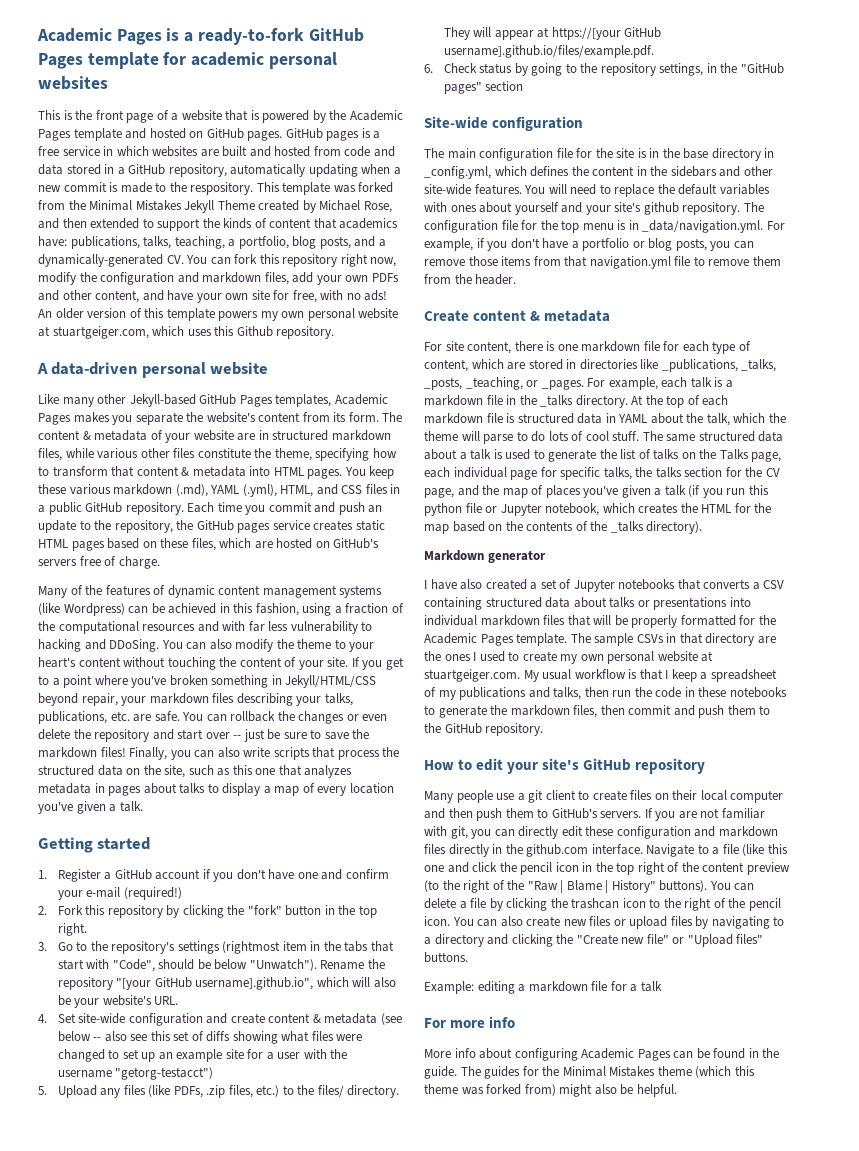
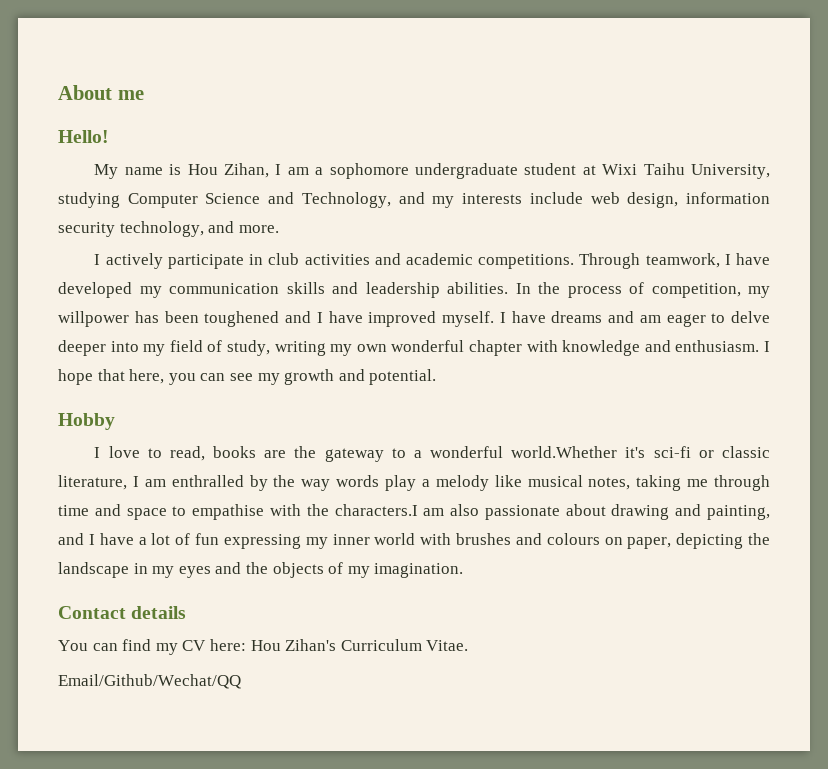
- Academic Pages is a ready-to-fork GitHub Pages template for academic personal websites
- This is the front page of a website that is powered by the Academic Pages template and hosted on GitHub pages. GitHub pages is a free service in which websites are built and hosted from code and data stored in a GitHub repository, automatically updating when a new commit is made to the respository. This template was forked from the Minimal Mistakes Jekyll Theme created by Michael Rose, and then extended to support the kinds of content that academics have: publications, talks, teaching, a portfolio, blog posts, and a dynamically-generated CV. You can fork this repository right now, modify the configuration and markdown files, add your own PDFs and other content, and have your own site for free, with no ads! An older version of this template powers my own personal website at stuartgeiger.com, which uses this Github repository.
- A data-driven personal website
- Like many other Jekyll-based GitHub Pages templates, Academic Pages makes you separate the website's content from its form. The content & metadata of your website are in structured markdown files, while various other files constitute the theme, specifying how to transform that content & metadata into HTML pages. You keep these various markdown (.md), YAML (.yml), HTML, and CSS files in a public GitHub repository. Each time you commit and push an update to the repository, the GitHub pages service creates static HTML pages based on these files, which are hosted on GitHub's servers free of charge.
- Many of the features of dynamic content management systems (like Wordpress) can be achieved in this fashion, using a fraction of the computational resources and with far less vulnerability to hacking and DDoSing. You can also modify the theme to your heart's content without touching the content of your site. If you get to a point where you've broken something in Jekyll/HTML/CSS beyond repair, your markdown files describing your talks, publications, etc. are safe. You can rollback the changes or even delete the repository and start over -- just be sure to save the markdown files! Finally, you can also write scripts that process the structured data on the site, such as this one that analyzes metadata in pages about talks to display a map of every location you've given a talk.
- Getting started
- 1. Register a GitHub account if you don't have one and confirm your e-mail (required!)
- 2. Fork this repository by clicking the "fork" button in the top right.
- 3. Go to the repository's settings (rightmost item in the tabs that start with "Code", should be below "Unwatch"). Rename the repository "[your GitHub username].github.io", which will also be your website's URL.
- 4. Set site-wide configuration and create content & metadata (see below -- also see this set of diffs showing what files were changed to set up an example site for a user with the username "getorg-testacct")
- 5. Upload any files (like PDFs, .zip files, etc.) to the files/ directory. They will appear at https://[your GitHub username].github.io/files/example.pdf.
- 6. Check status by going to the repository settings, in the "GitHub pages" section
- Site-wide configuration
- The main configuration file for the site is in the base directory in _config.yml, which defines the content in the sidebars and other site-wide features. You will need to replace the default variables with ones about yourself and your site's github repository. The configuration file for the top menu is in _data/navigation.yml. For example, if you don't have a portfolio or blog posts, you can remove those items from that navigation.yml file to remove them from the header.
- Create content & metadata
- For site content, there is one markdown file for each type of content, which are stored in directories like _publications, _talks, _posts, _teaching, or _pages. For example, each talk is a markdown file in the _talks directory. At the top of each markdown file is structured data in YAML about the talk, which the theme will parse to do lots of cool stuff. The same structured data about a talk is used to generate the list of talks on the Talks page, each individual page for specific talks, the talks section for the CV page, and the map of places you've given a talk (if you run this python file or Jupyter notebook, which creates the HTML for the map based on the contents of the _talks directory).
- Markdown generator
- I have also created a set of Jupyter notebooks that converts a CSV containing structured data about talks or presentations into individual markdown files that will be properly formatted for the Academic Pages template. The sample CSVs in that directory are the ones I used to create my own personal website at stuartgeiger.com. My usual workflow is that I keep a spreadsheet of my publications and talks, then run the code in these notebooks to generate the markdown files, then commit and push them to the GitHub repository.
- How to edit your site's GitHub repository
- Many people use a git client to create files on their local computer and then push them to GitHub's servers. If you are not familiar with git, you can directly edit these configuration and markdown files directly in the github.com interface. Navigate to a file (like this one and click the pencil icon in the top right of the content preview (to the right of the "Raw | Blame | History" buttons). You can delete a file by clicking the trashcan icon to the right of the pencil icon. You can also create new files or upload files by navigating to a directory and clicking the "Create new file" or "Upload files" buttons.
- Example: editing a markdown file for a talk
- For more info
- More info about configuring Academic Pages can be found in the guide. The guides for the Minimal Mistakes theme (which this theme was forked from) might also be helpful.
+ About me
+ Hello!
+ My name is Hou Zihan, I am a sophomore undergraduate student at Wixi Taihu University, studying Computer Science and Technology, and my interests include web design, information security technology, and more.
+ I actively participate in club activities and academic competitions. Through teamwork, I have developed my communication skills and leadership abilities. In the process of competition, my willpower has been toughened and I have improved myself. I have dreams and am eager to delve deeper into my field of study, writing my own wonderful chapter with knowledge and enthusiasm. I hope that here, you can see my growth and potential.
+ Hobby
+ I love to read, books are the gateway to a wonderful world.Whether it's sci-fi or classic literature, I am enthralled by the way words play a melody like musical notes, taking me through time and space to empathise with the characters.I am also passionate about drawing and painting, and I have a lot of fun expressing my inner world with brushes and colours on paper, depicting the landscape in my eyes and the objects of my imagination.
+ Contact details
+ You can find my CV here: Hou Zihan's Curriculum Vitae.
+ Email/Github/Wechat/QQ

